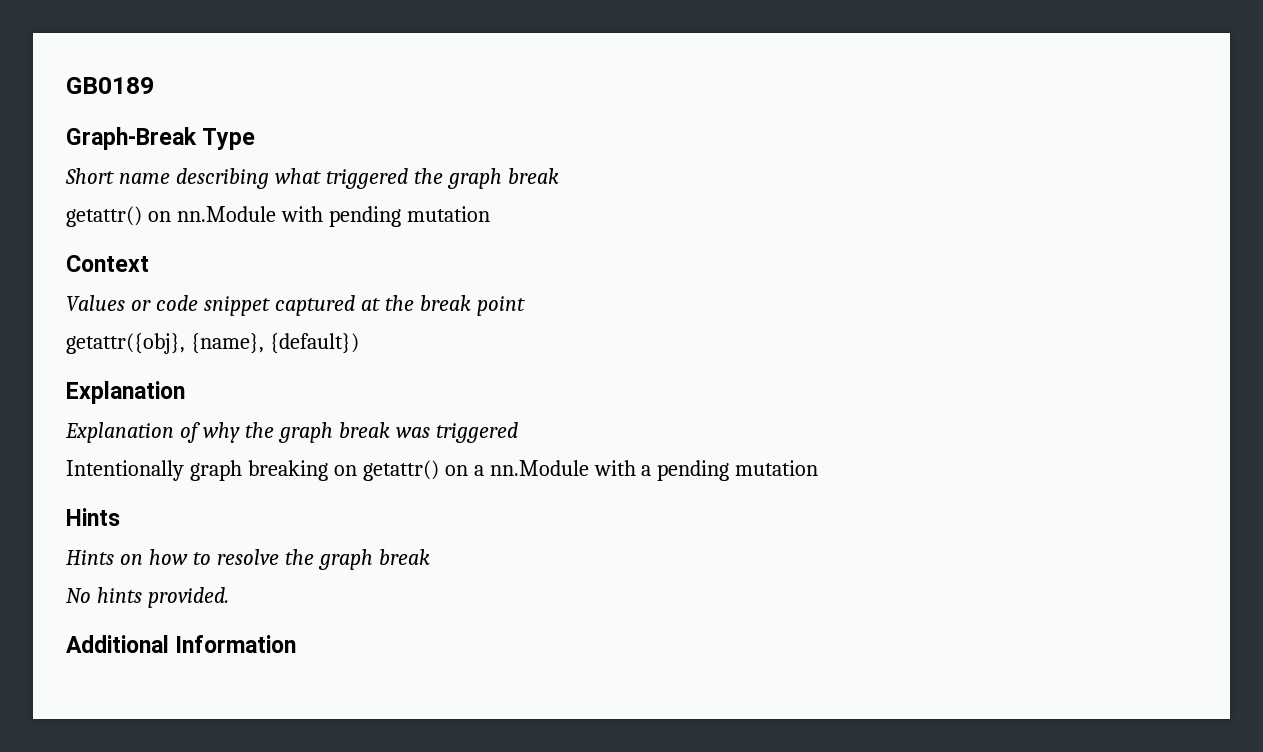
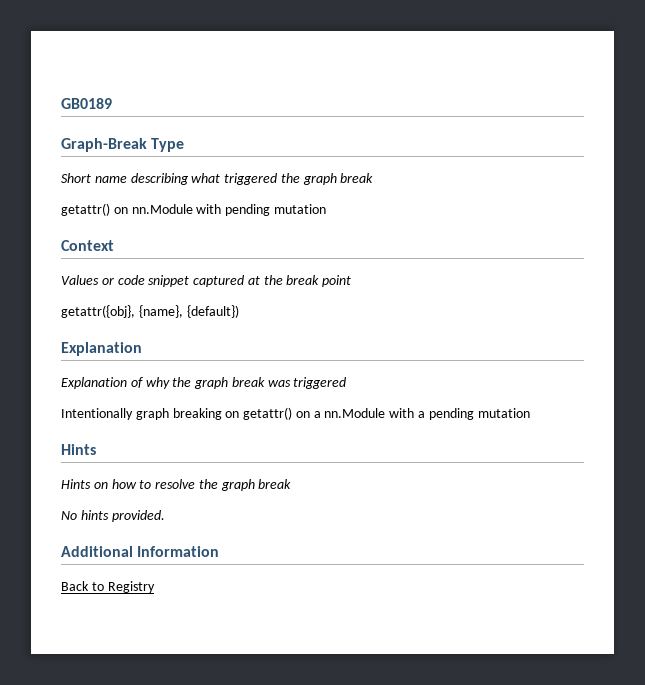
+ Back to Registry

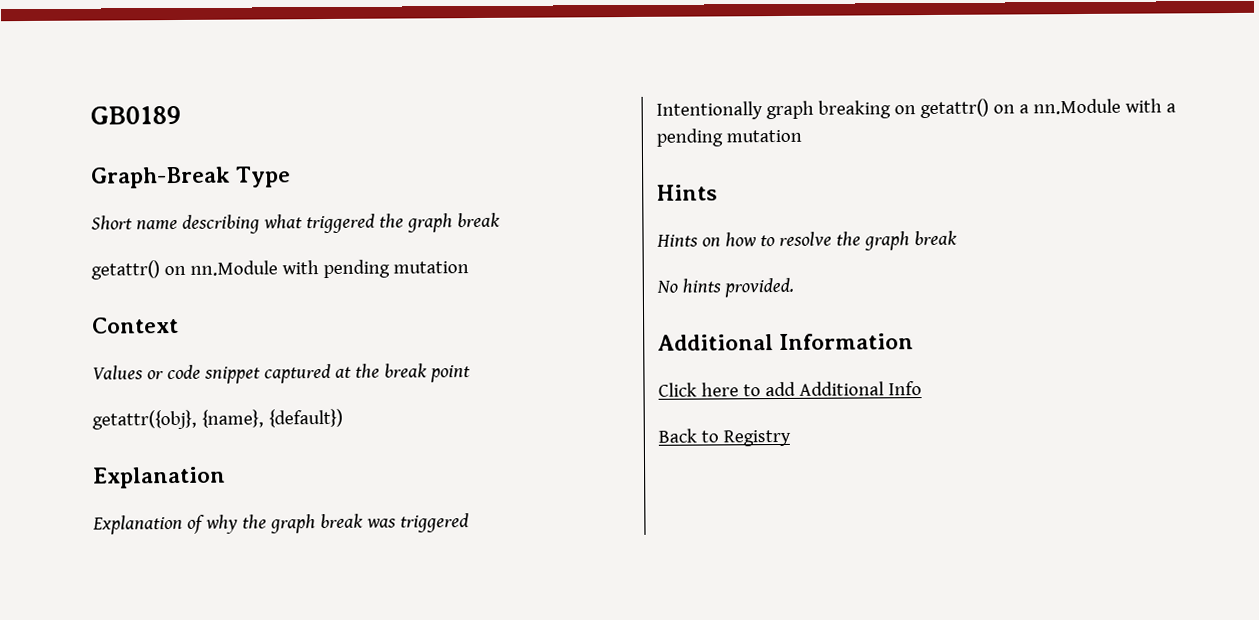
+ Click here to add Additional Info

